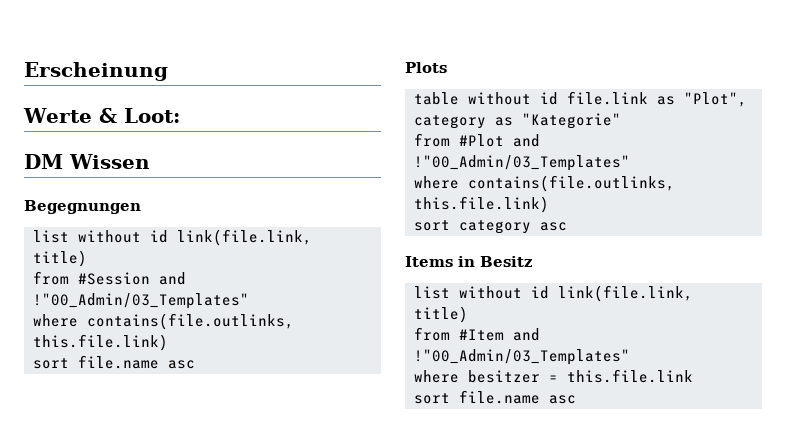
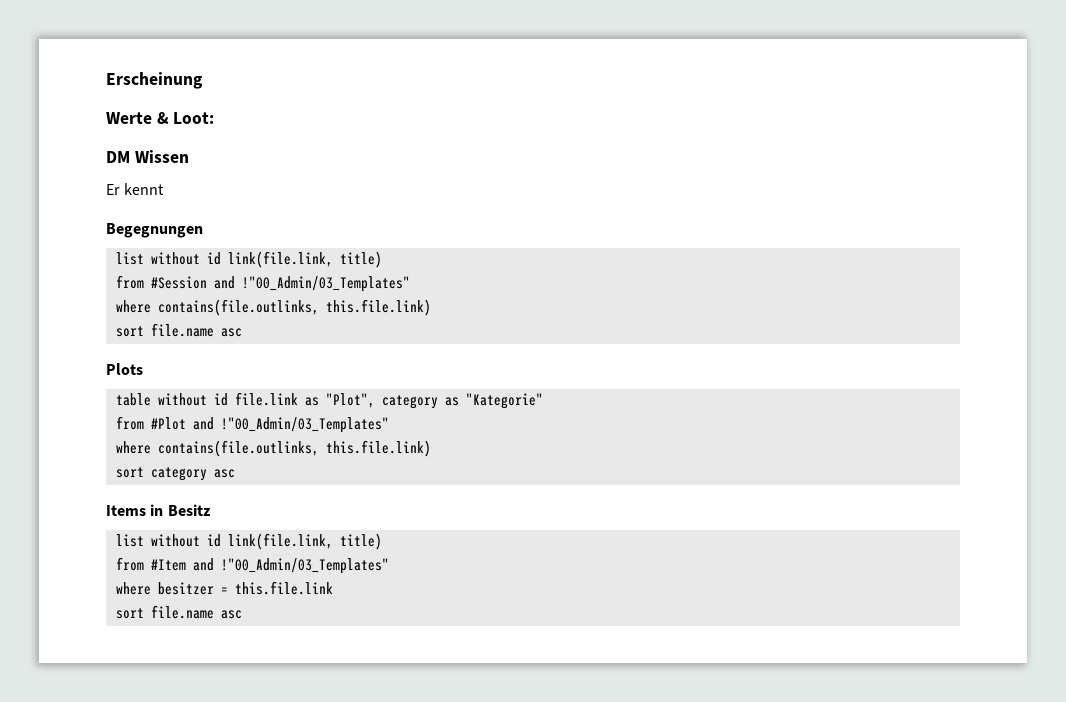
+ Er kennt

